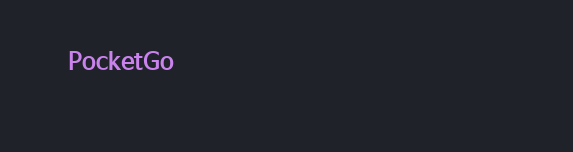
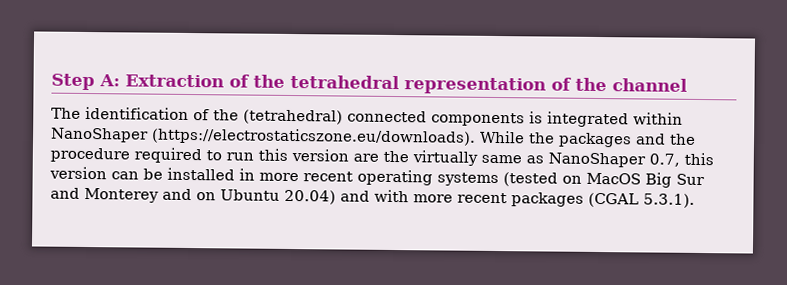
- PocketGo
+ Step A: Extraction of the tetrahedral representation of the channel
+ The identification of the (tetrahedral) connected components is integrated within NanoShaper (https://electrostaticszone.eu/downloads). While the packages and the procedure required to run this version are the virtually same as NanoShaper 0.7, this version can be installed in more recent operating systems (tested on MacOS Big Sur and Monterey and on Ubuntu 20.04) and with more recent packages (CGAL 5.3.1).

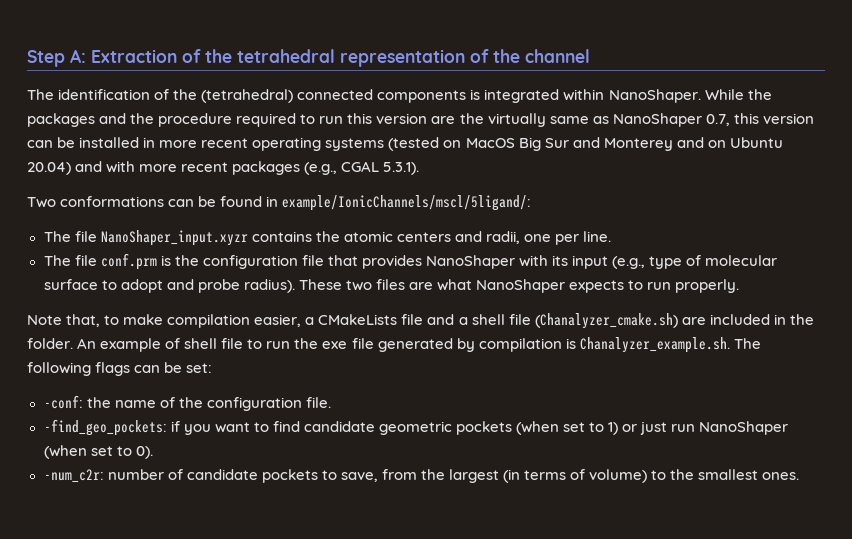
- The identification of the (tetrahedral) connected components is integrated within NanoShaper (https://electrostaticszone.eu/downloads). While the packages and the procedure required to run this version are the virtually same as NanoShaper 0.7, this version can be installed in more recent operating systems (tested on MacOS Big Sur and Monterey and on Ubuntu 20.04) and with more recent packages (CGAL 5.3.1).
+ The identification of the (tetrahedral) connected components is integrated within NanoShaper. While the packages and the procedure required to run this version are the virtually same as NanoShaper 0.7, this version can be installed in more recent operating systems (tested on MacOS Big Sur and Monterey and on Ubuntu 20.04) and with more recent packages (e.g., CGAL 5.3.1).
+ Two conformations can be found in example/IonicChannels/mscl/5ligand/:
+ The file NanoShaper_input.xyzr contains the atomic centers and radii, one per line.
+ The file conf.prm is the configuration file that provides NanoShaper with its input (e.g., type of molecular surface to adopt and probe radius). These two files are what NanoShaper expects to run properly.
+ Note that, to make compilation easier, a CMakeLists file and a shell file (Chanalyzer_cmake.sh) are included in the folder. An example of shell file to run the exe file generated by compilation is Chanalyzer_example.sh. The following flags can be set:
+ -conf: the name of the configuration file.
+ -find_geo_pockets: if you want to find candidate geometric pockets (when set to 1) or just run NanoShaper (when set to 0).
+ -num_c2r: number of candidate pockets to save, from the largest (in terms of volume) to the smallest ones.

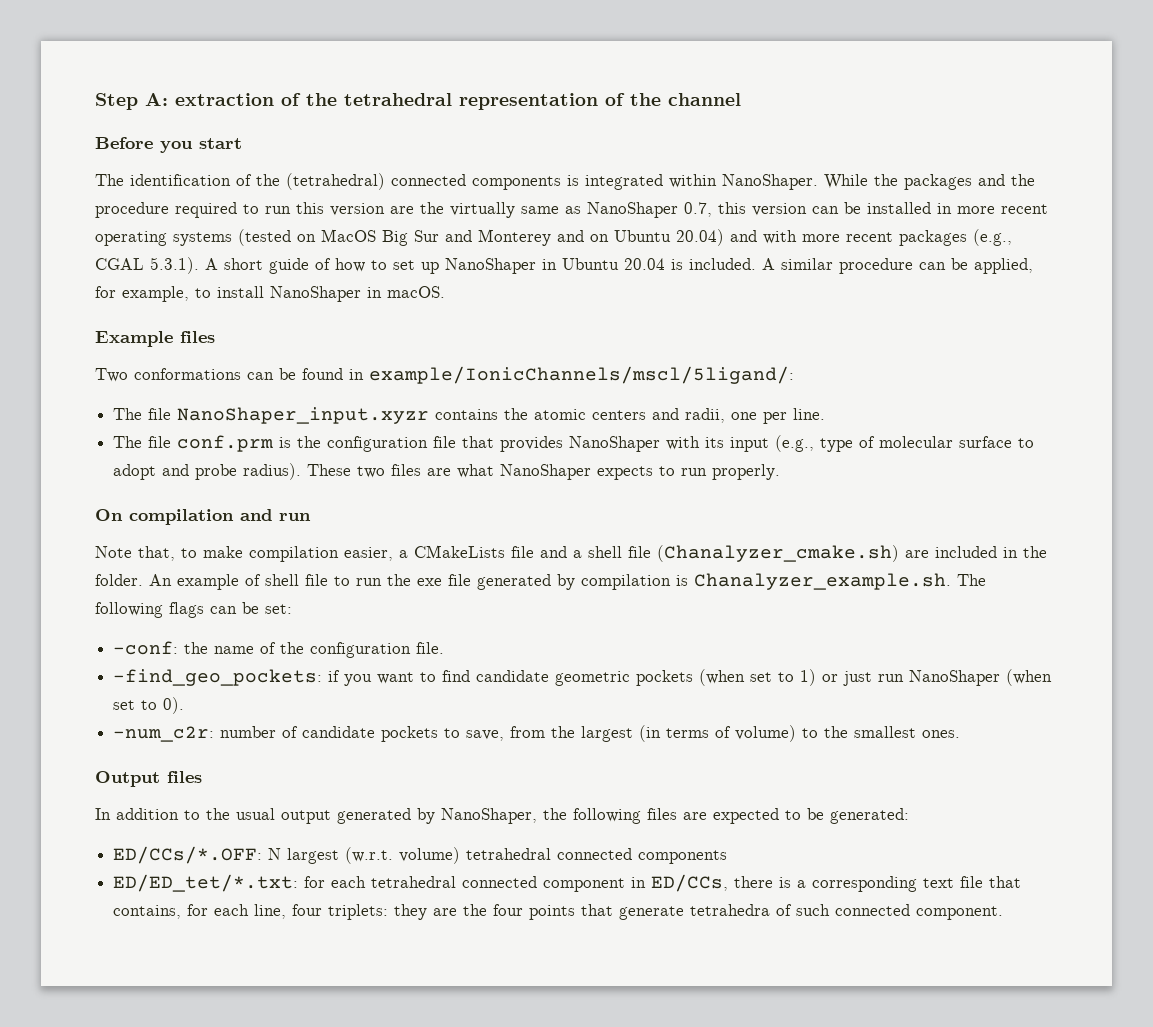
- Step A: Extraction of the tetrahedral representation of the channel
+ Step A: extraction of the tetrahedral representation of the channel
+ Before you start
- While the packages and the procedure required to run this version are the virtually same as NanoShaper 0.7, this version can be installed in more recent operating systems (tested on MacOS Big Sur and Monterey and on Ubuntu 20.04) and with more recent packages (e.g., CGAL 5.3.1).
+ While the packages and the procedure required to run this version are the virtually same as NanoShaper 0.7, this version can be installed in more recent operating systems (tested on MacOS Big Sur and Monterey and on Ubuntu 20.04) and with more recent packages (e.g., CGAL 5.3.1). A short guide of how to set up NanoShaper in Ubuntu 20.04 is included. A similar procedure can be applied, for example, to install NanoShaper in macOS.
+ Example files
+ On compilation and run
+ Output files
+ In addition to the usual output generated by NanoShaper, the following files are expected to be generated:
+ ED/CCs/*.OFF: N largest (w.r.t. volume) tetrahedral connected components
+ ED/ED_tet/*.txt: for each tetrahedral connected component in ED/CCs, there is a corresponding text file that contains, for each line, four triplets: they are the four points that generate tetrahedra of such connected component.

